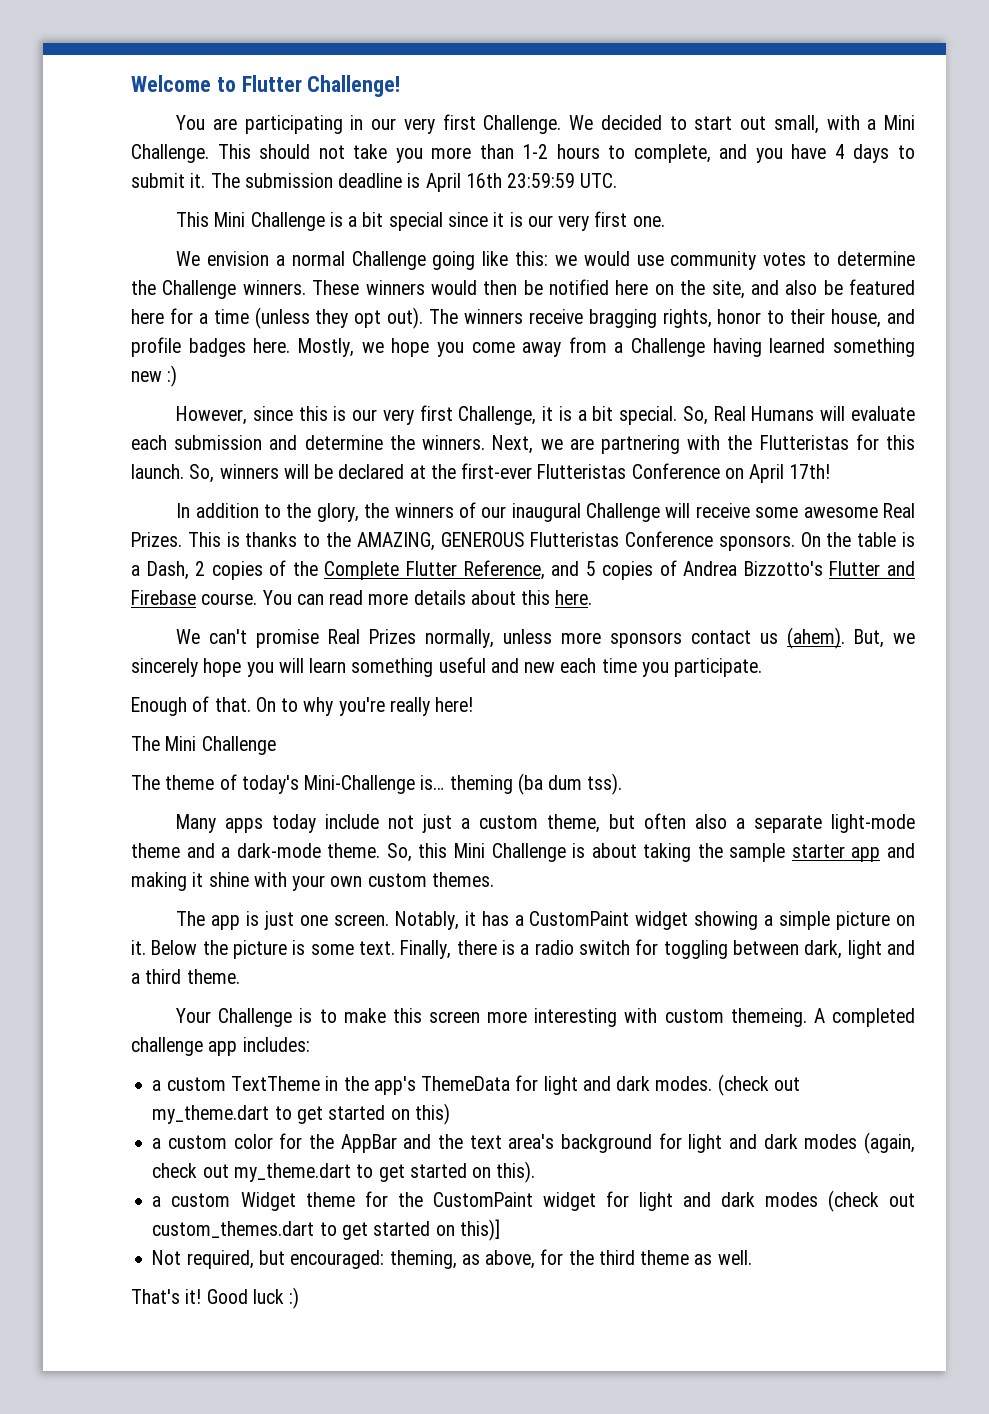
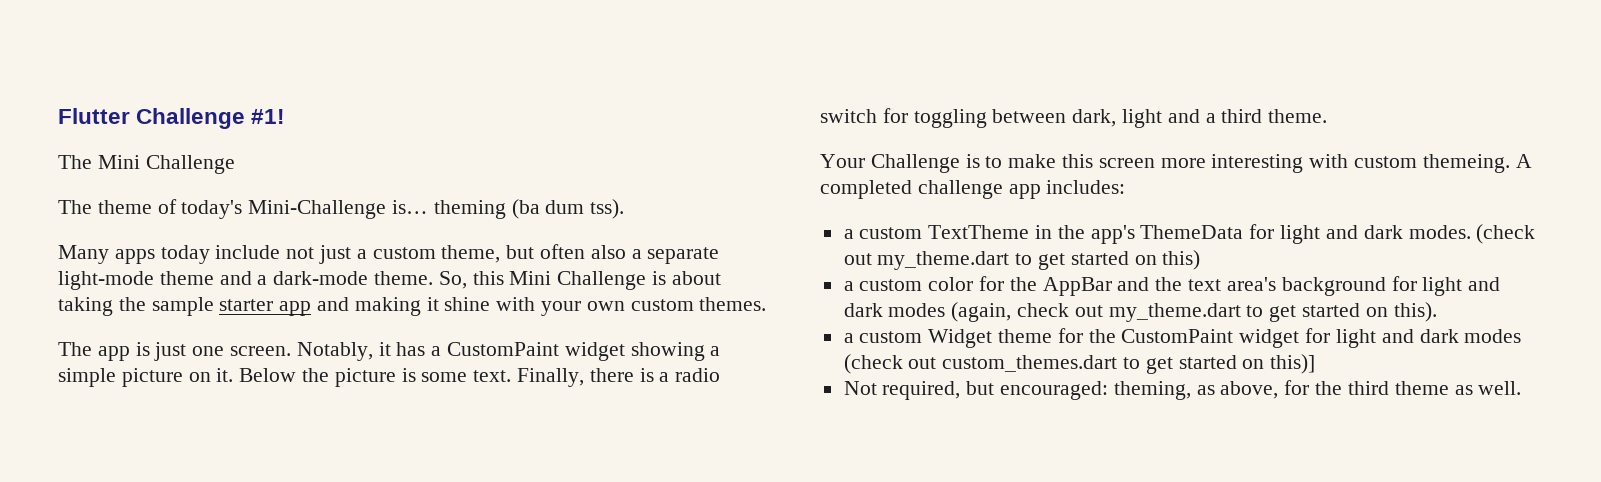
- Welcome to Flutter Challenge!
- You are participating in our very first Challenge. We decided to start out small, with a Mini Challenge. This should not take you more than 1-2 hours to complete, and you have 4 days to submit it. The submission deadline is April 16th 23:59:59 UTC.
- This Mini Challenge is a bit special since it is our very first one.
- We envision a normal Challenge going like this: we would use community votes to determine the Challenge winners. These winners would then be notified here on the site, and also be featured here for a time (unless they opt out). The winners receive bragging rights, honor to their house, and profile badges here. Mostly, we hope you come away from a Challenge having learned something new :)
- However, since this is our very first Challenge, it is a bit special. So, Real Humans will evaluate each submission and determine the winners. Next, we are partnering with the Flutteristas for this launch. So, winners will be declared at the first-ever Flutteristas Conference on April 17th!
- In addition to the glory, the winners of our inaugural Challenge will receive some awesome Real Prizes. This is thanks to the AMAZING, GENEROUS Flutteristas Conference sponsors. On the table is a Dash, 2 copies of the Complete Flutter Reference, and 5 copies of Andrea Bizzotto's Flutter and Firebase course. You can read more details about this here.
- We can't promise Real Prizes normally, unless more sponsors contact us (ahem). But, we sincerely hope you will learn something useful and new each time you participate.
- Enough of that. On to why you're really here!
+ Flutter Challenge #1!
- That's it! Good luck :)

